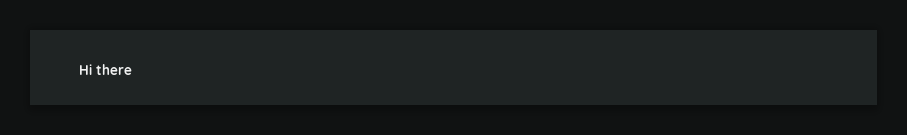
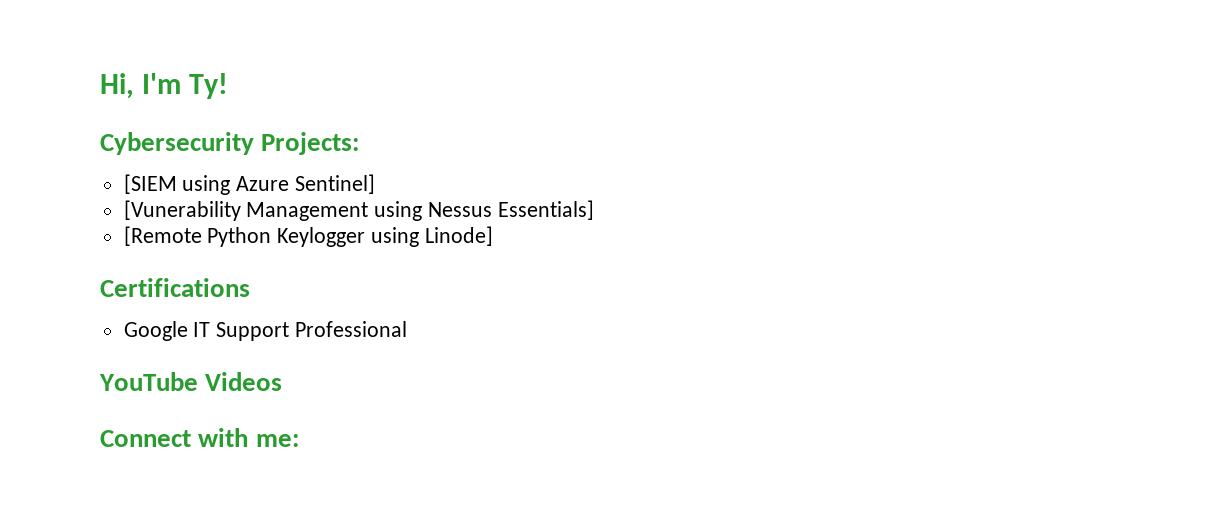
- Hi there
+ Hi, I'm Ty!
+ Cybersecurity Projects:
+ [SIEM using Azure Sentinel]
+ [Vunerability Management using Nessus Essentials]
+ [Remote Python Keylogger using Linode]
+ Certifications
+ Google IT Support Professional
+ YouTube Videos
+ Connect with me:

